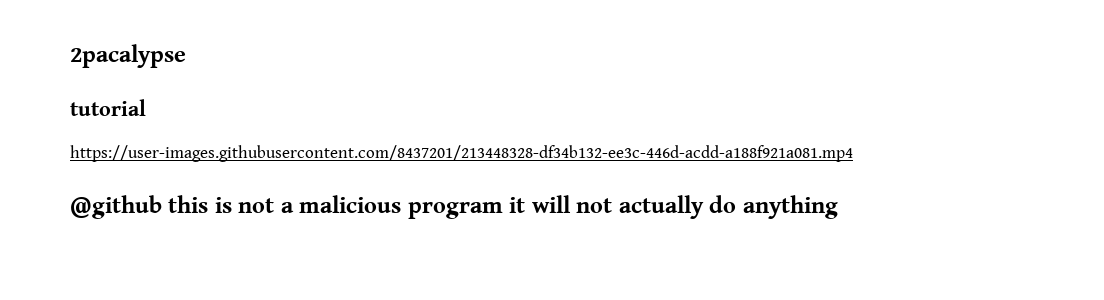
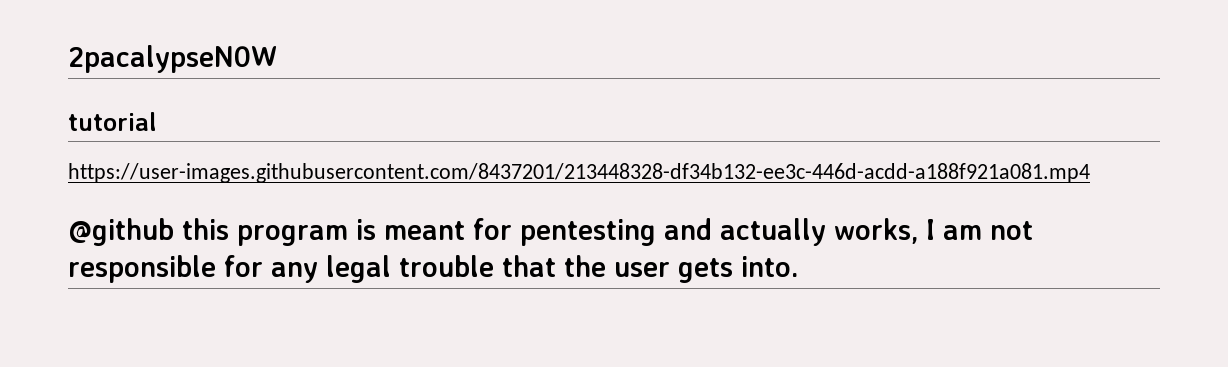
- 2pacalypse
+ 2pacalypseN0W
- @github this is not a malicious program it will not actually do anything
+ @github this program is meant for pentesting and actually works, I am not responsible for any legal trouble that the user gets into.

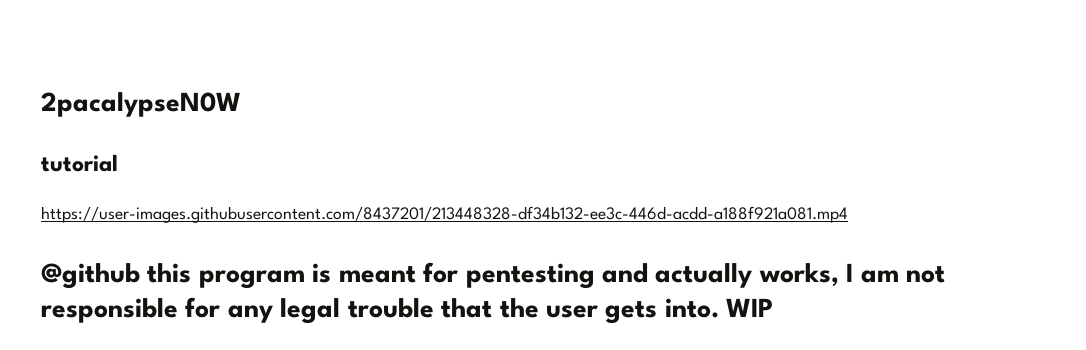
+ WIP

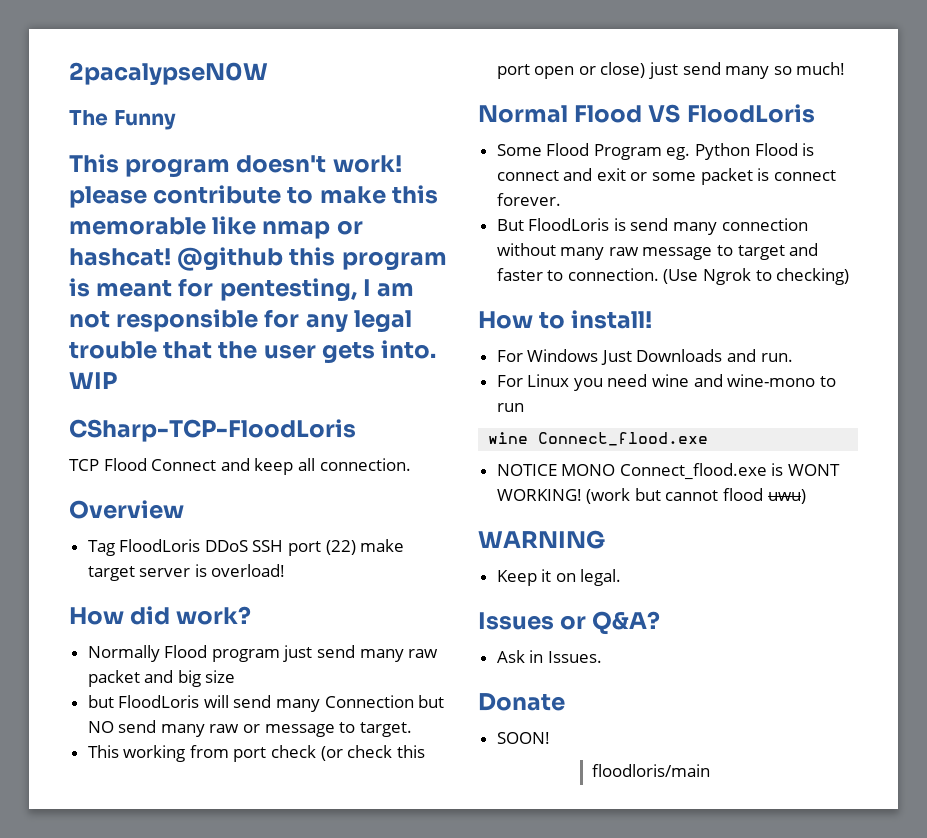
- tutorial
- https://user-images.githubusercontent.com/8437201/213448328-df34b132-ee3c-446d-acdd-a188f921a081.mp4
- @github this program is meant for pentesting and actually works, I am not responsible for any legal trouble that the user gets into.
+ The Funny
+ This program doesn't work! please contribute to make this memorable like nmap or hashcat! @github this program is meant for pentesting, I am not responsible for any legal trouble that the user gets into.
+ CSharp-TCP-FloodLoris
+ TCP Flood Connect and keep all connection.
+ Overview
+ Tag FloodLoris DDoS SSH port (22) make target server is overload!
+ How did work?
+ Normally Flood program just send many raw packet and big size
+ but FloodLoris will send many Connection but NO send many raw or message to target.
+ This working from port check (or check this port open or close) just send many so much!
+ Normal Flood VS FloodLoris
+ Some Flood Program eg. Python Flood is connect and exit or some packet is connect forever.
+ But FloodLoris is send many connection without many raw message to target and faster to connection. (Use Ngrok to checking)
+ How to install!
+ For Windows Just Downloads and run.
+ For Linux you need wine and wine-mono to run
+ wine Connect_flood.exe
+ NOTICE MONO Connect_flood.exe is WONT WORKING! (work but cannot flood uwu)
+ WARNING
+ Keep it on legal.
+ Issues or Q&A?
+ Ask in Issues.
+ Donate
+ SOON!
+ floodloris/main

